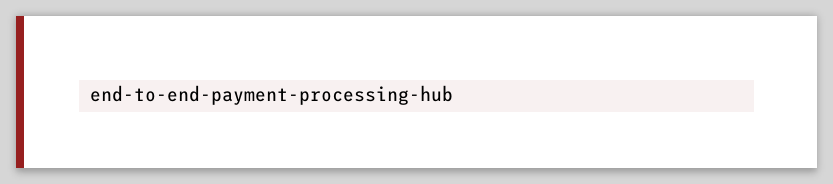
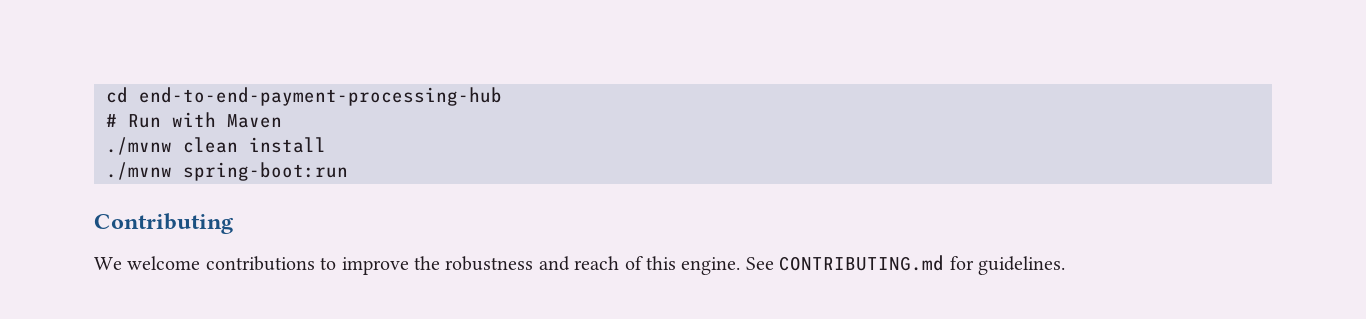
- end-to-end-payment-processing-hub
+ cd end-to-end-payment-processing-hub
+ # Run with Maven
+ ./mvnw clean install
+ ./mvnw spring-boot:run
+ Contributing
+ We welcome contributions to improve the robustness and reach of this engine. See CONTRIBUTING.md for guidelines.

